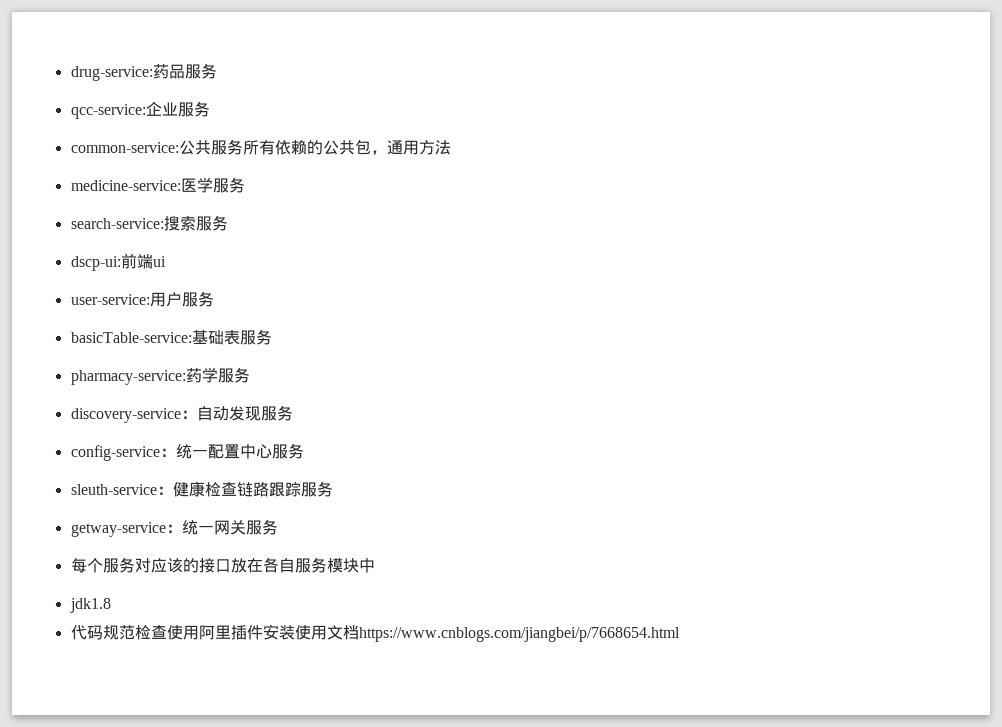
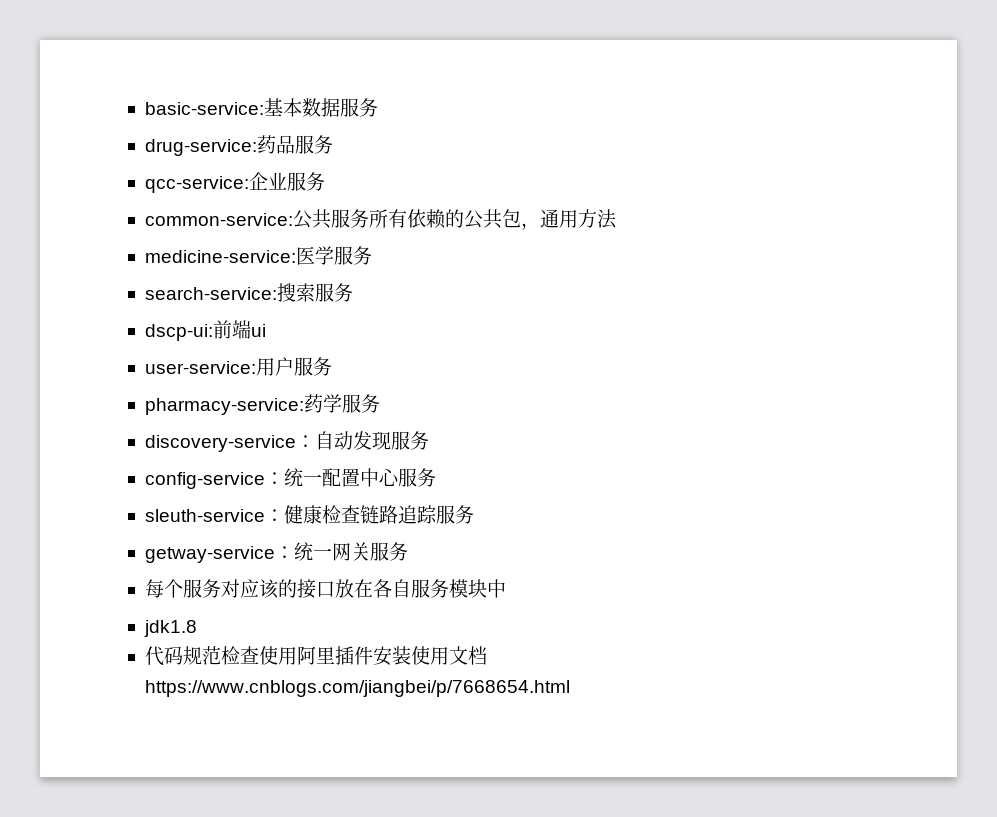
+ basic-service:基本数据服务
- basicTable-service:基础表服务
- sleuth-service：健康检查链路跟踪服务
+ sleuth-service：健康检查链路追踪服务

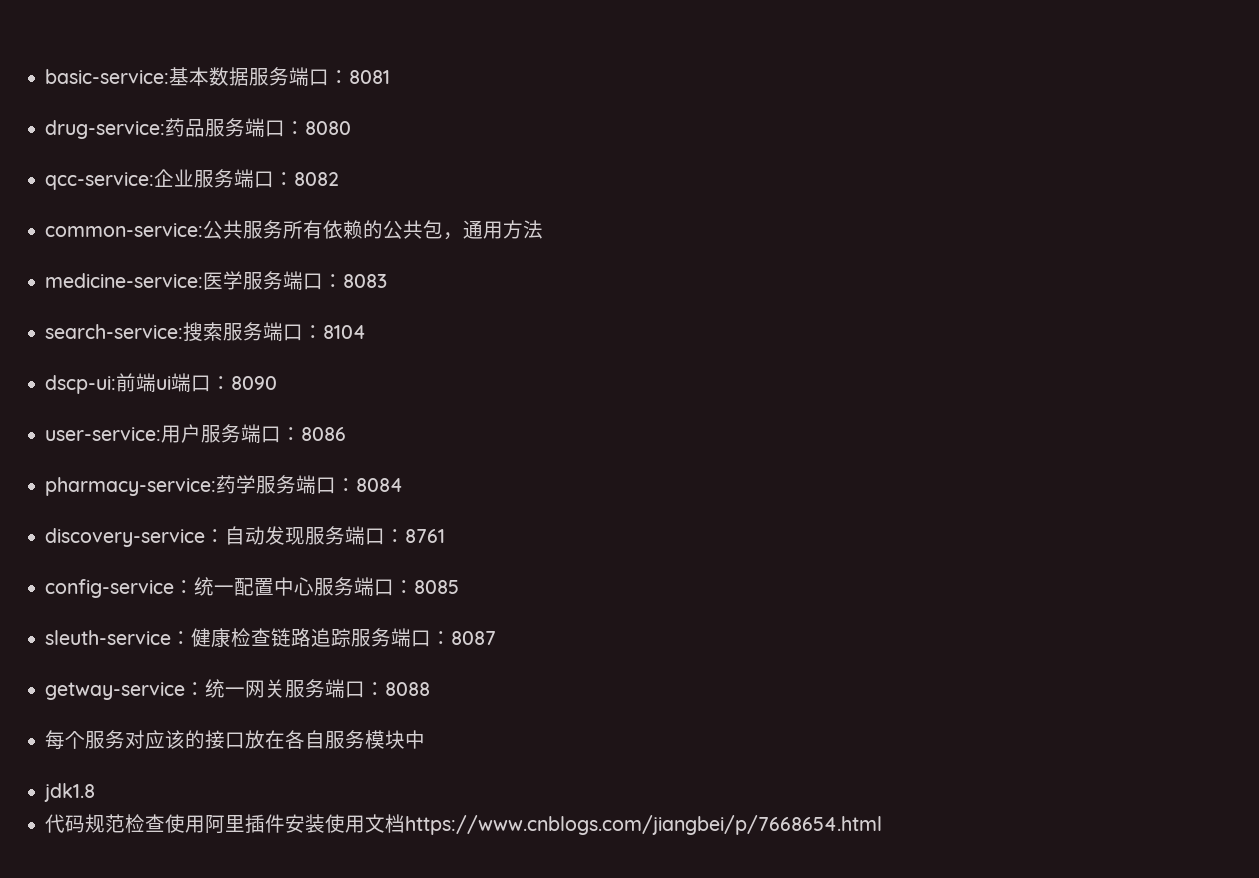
- basic-service:基本数据服务
+ basic-service:基本数据服务端口：8081
- drug-service:药品服务
+ drug-service:药品服务端口：8080
- qcc-service:企业服务
+ qcc-service:企业服务端口：8082
- medicine-service:医学服务
+ medicine-service:医学服务端口：8083
- search-service:搜索服务
+ search-service:搜索服务端口：8104
- dscp-ui:前端ui
+ dscp-ui:前端ui端口：8090
- user-service:用户服务
+ user-service:用户服务端口：8086
- pharmacy-service:药学服务
+ pharmacy-service:药学服务端口：8084
- discovery-service：自动发现服务
+ discovery-service：自动发现服务端口：8761
- config-service：统一配置中心服务
+ config-service：统一配置中心服务端口：8085
- sleuth-service：健康检查链路追踪服务
+ sleuth-service：健康检查链路追踪服务端口：8087
- getway-service：统一网关服务
+ getway-service：统一网关服务端口：8088

